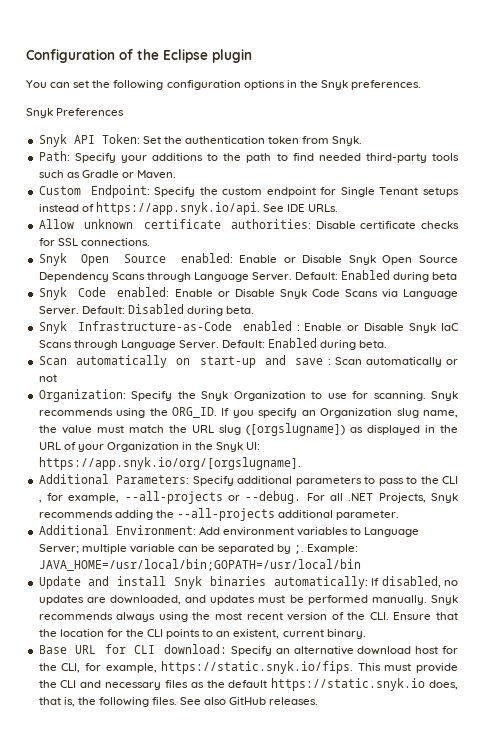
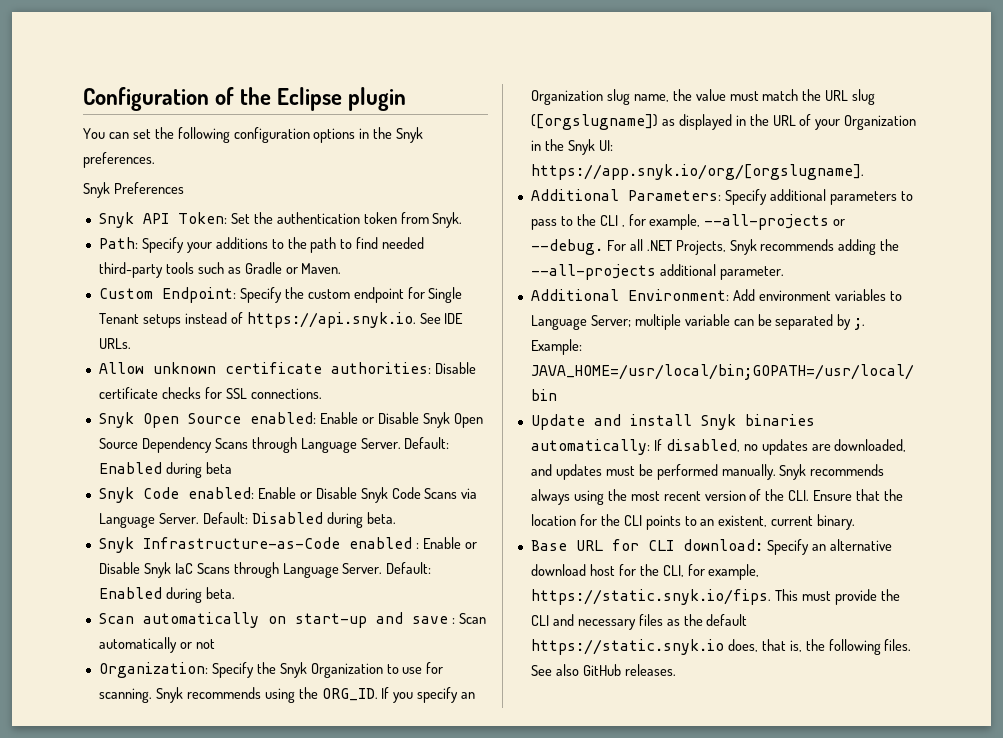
- Custom Endpoint: Specify the custom endpoint for Single Tenant setups instead of https://app.snyk.io/api. See IDE URLs.
+ Custom Endpoint: Specify the custom endpoint for Single Tenant setups instead of https://api.snyk.io. See IDE URLs.

